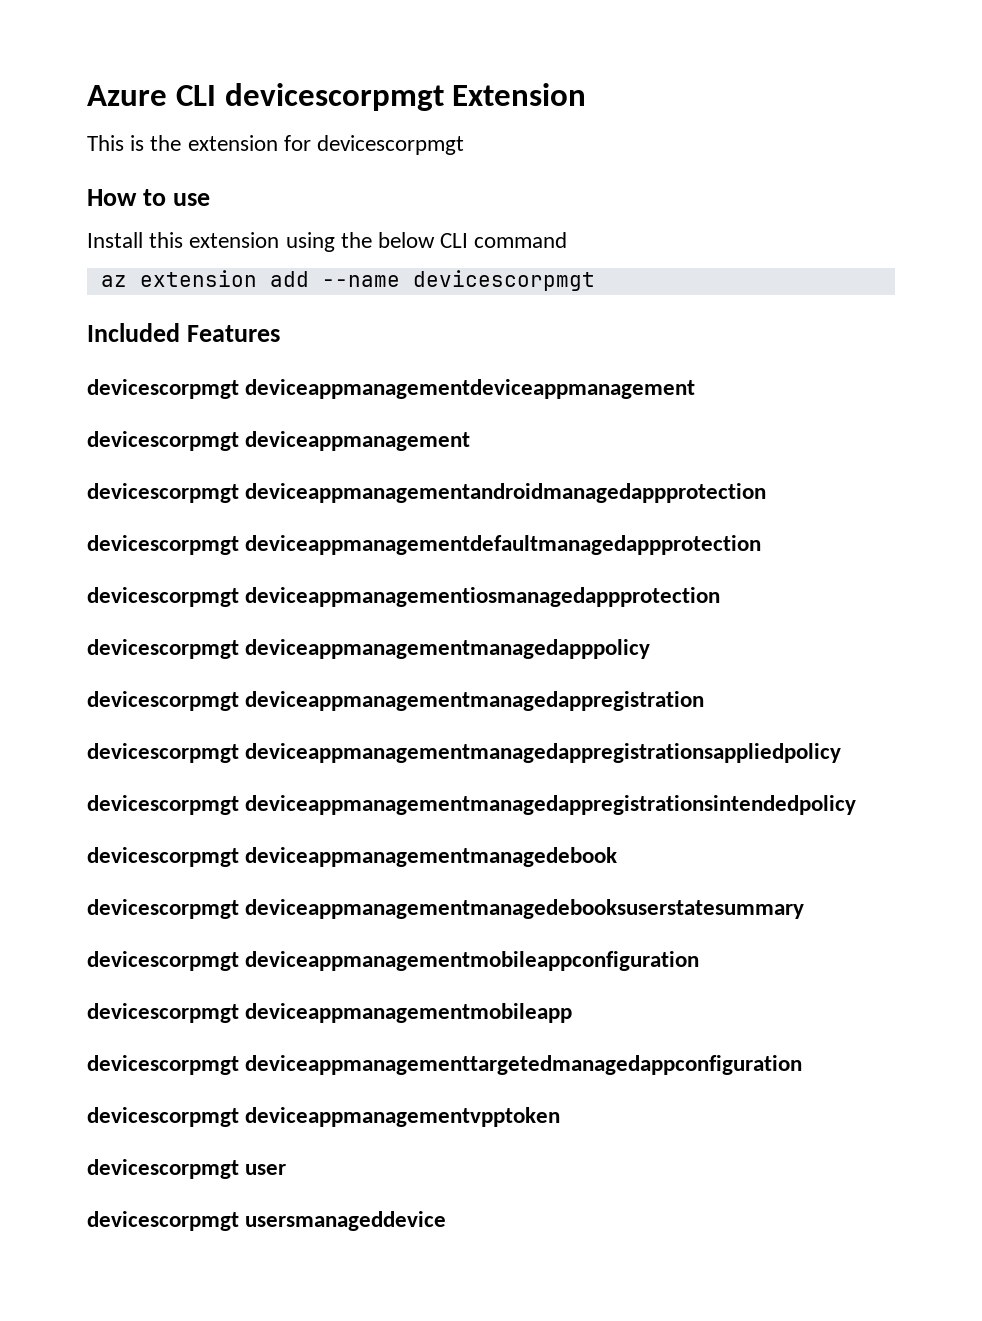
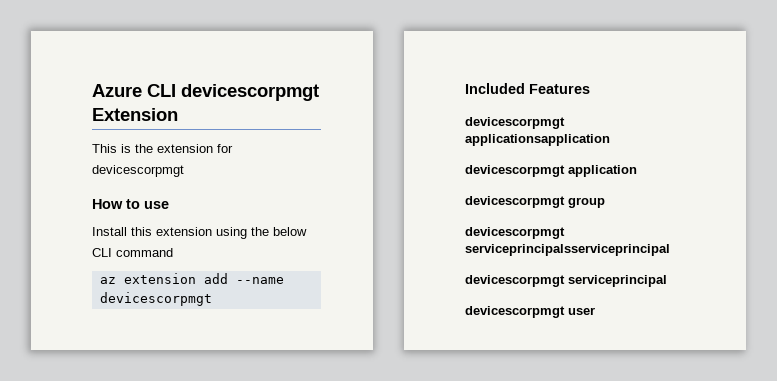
- devicescorpmgt deviceappmanagementdeviceappmanagement
- devicescorpmgt deviceappmanagement
- devicescorpmgt deviceappmanagementandroidmanagedappprotection
- devicescorpmgt deviceappmanagementdefaultmanagedappprotection
- devicescorpmgt deviceappmanagementiosmanagedappprotection
- devicescorpmgt deviceappmanagementmanagedapppolicy
- devicescorpmgt deviceappmanagementmanagedappregistration
- devicescorpmgt deviceappmanagementmanagedappregistrationsappliedpolicy
- devicescorpmgt deviceappmanagementmanagedappregistrationsintendedpolicy
- devicescorpmgt deviceappmanagementmanagedebook
- devicescorpmgt deviceappmanagementmanagedebooksuserstatesummary
- devicescorpmgt deviceappmanagementmobileappconfiguration
- devicescorpmgt deviceappmanagementmobileapp
- devicescorpmgt deviceappmanagementtargetedmanagedappconfiguration
- devicescorpmgt deviceappmanagementvpptoken
+ devicescorpmgt applicationsapplication
+ devicescorpmgt application
+ devicescorpmgt group
+ devicescorpmgt serviceprincipalsserviceprincipal
+ devicescorpmgt serviceprincipal
- devicescorpmgt usersmanageddevice

